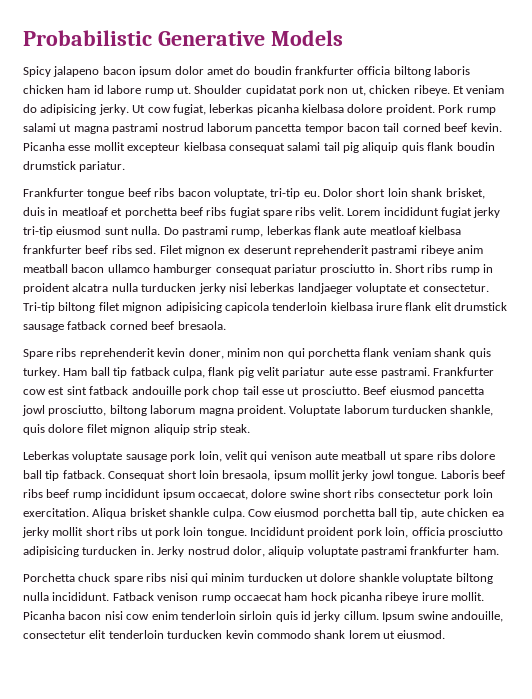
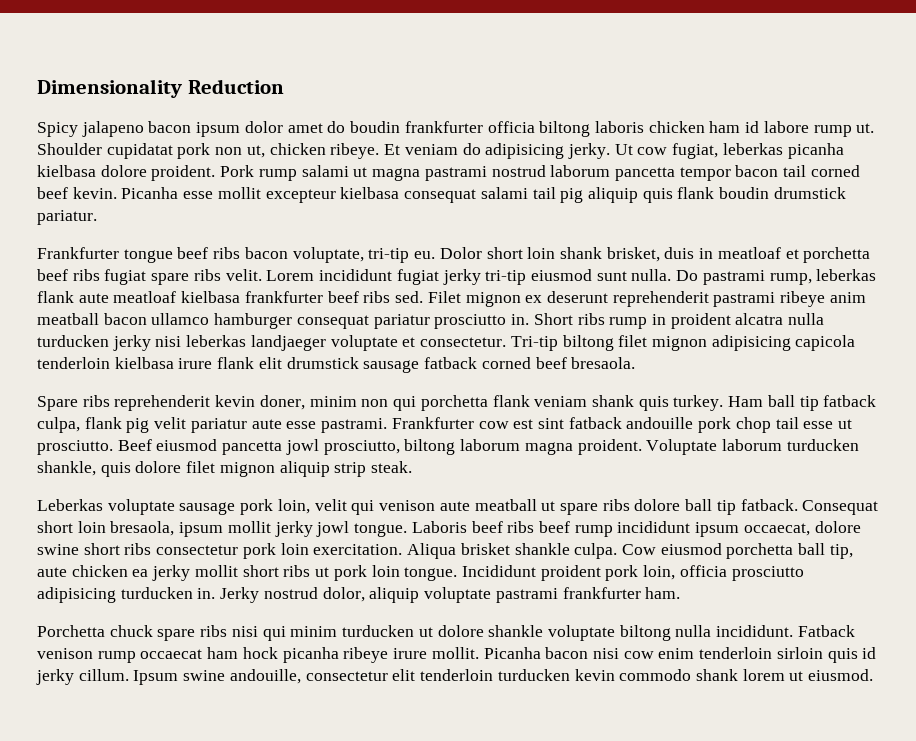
- Probabilistic Generative Models
+ Dimensionality Reduction

